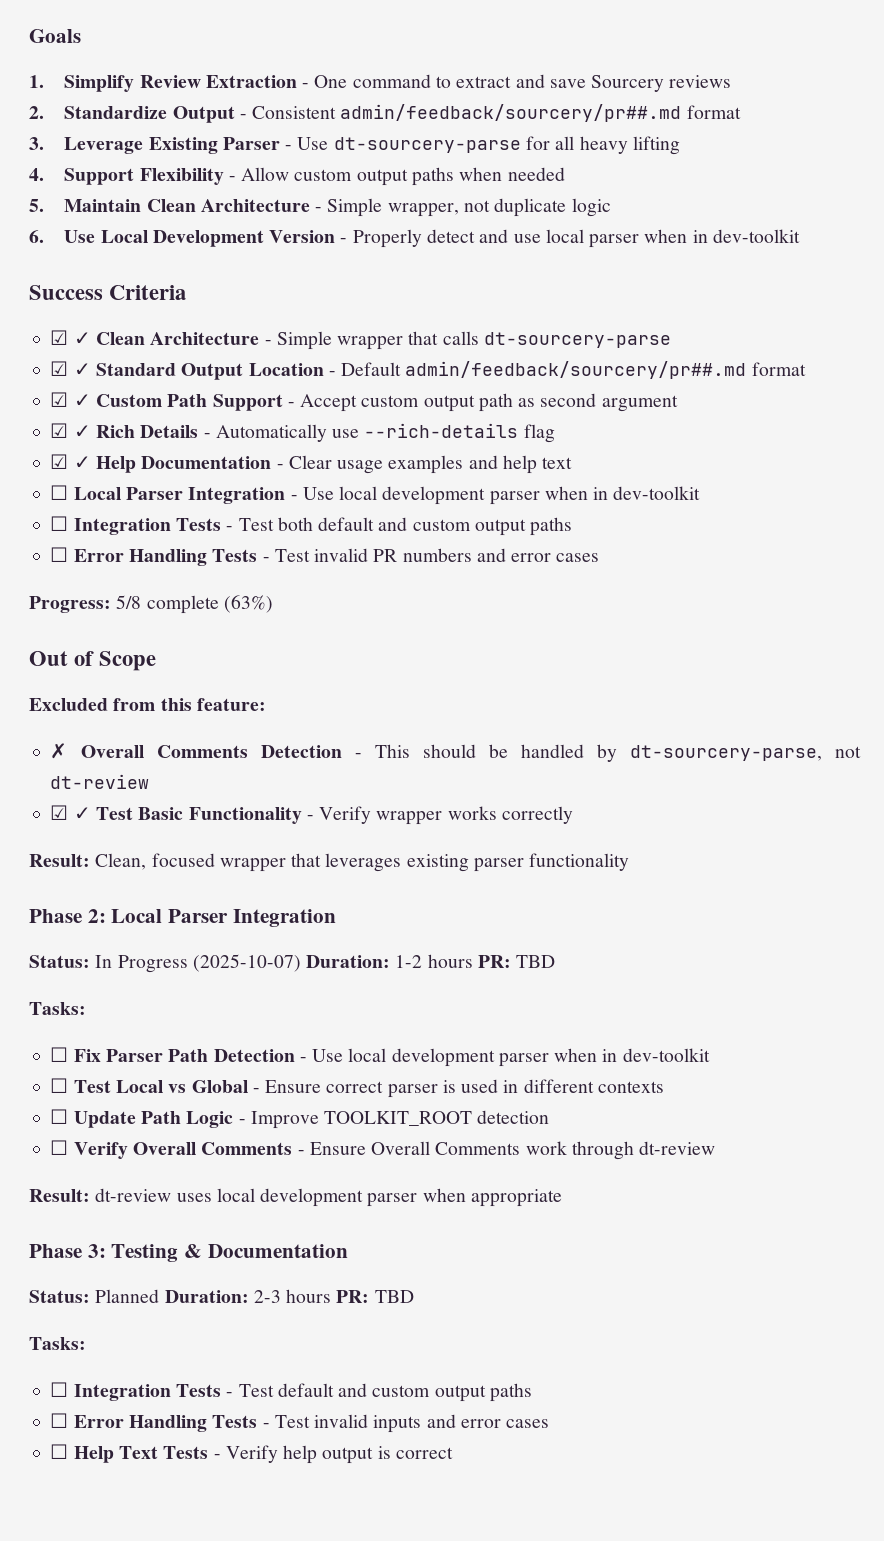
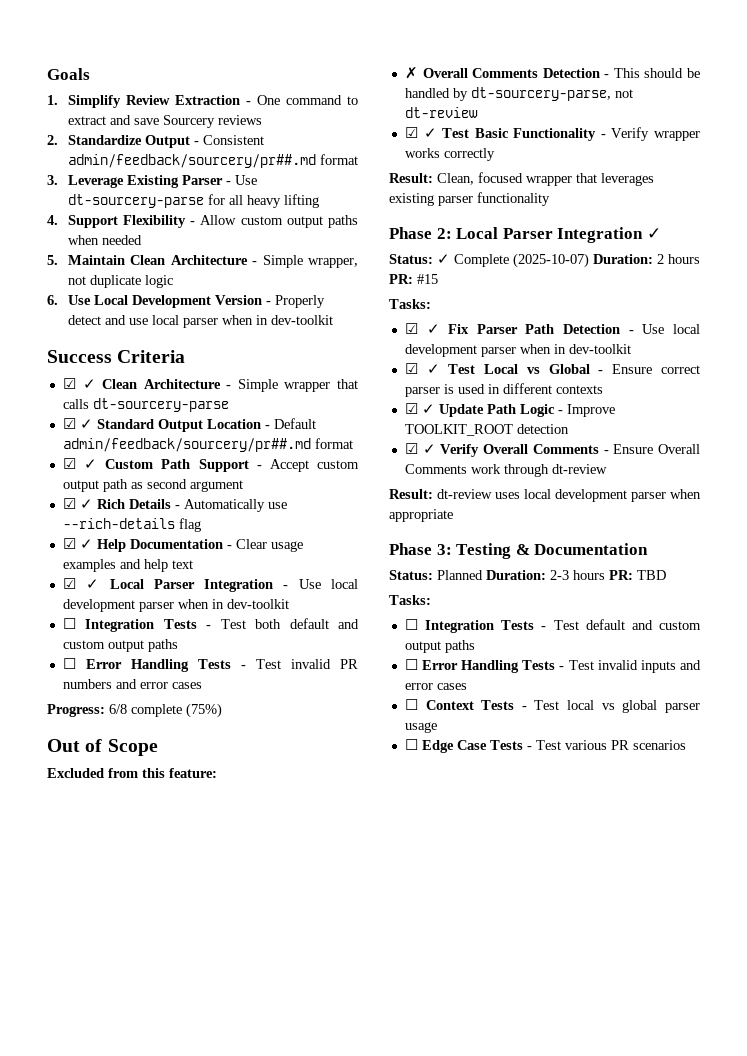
- ☐ Local Parser Integration - Use local development parser when in dev-toolkit
+ ☑ ✓ Local Parser Integration - Use local development parser when in dev-toolkit
- Progress: 5/8 complete (63%)
+ Progress: 6/8 complete (75%)
- Phase 2: Local Parser Integration
- Status: In Progress (2025-10-07) Duration: 1-2 hours PR: TBD
+ Phase 2: Local Parser Integration ✓
+ Status: ✓ Complete (2025-10-07) Duration: 2 hours PR: #15
  Tasks:
- ☐ Fix Parser Path Detection - Use local development parser when in dev-toolkit
+ ☑ ✓ Fix Parser Path Detection - Use local development parser when in dev-toolkit
- ☐ Test Local vs Global - Ensure correct parser is used in different contexts
+ ☑ ✓ Test Local vs Global - Ensure correct parser is used in different contexts
- ☐ Update Path Logic - Improve TOOLKIT_ROOT detection
+ ☑ ✓ Update Path Logic - Improve TOOLKIT_ROOT detection
- ☐ Verify Overall Comments - Ensure Overall Comments work through dt-review
+ ☑ ✓ Verify Overall Comments - Ensure Overall Comments work through dt-review
- ☐ Help Text Tests - Verify help output is correct
+ ☐ Context Tests - Test local vs global parser usage
+ ☐ Edge Case Tests - Test various PR scenarios

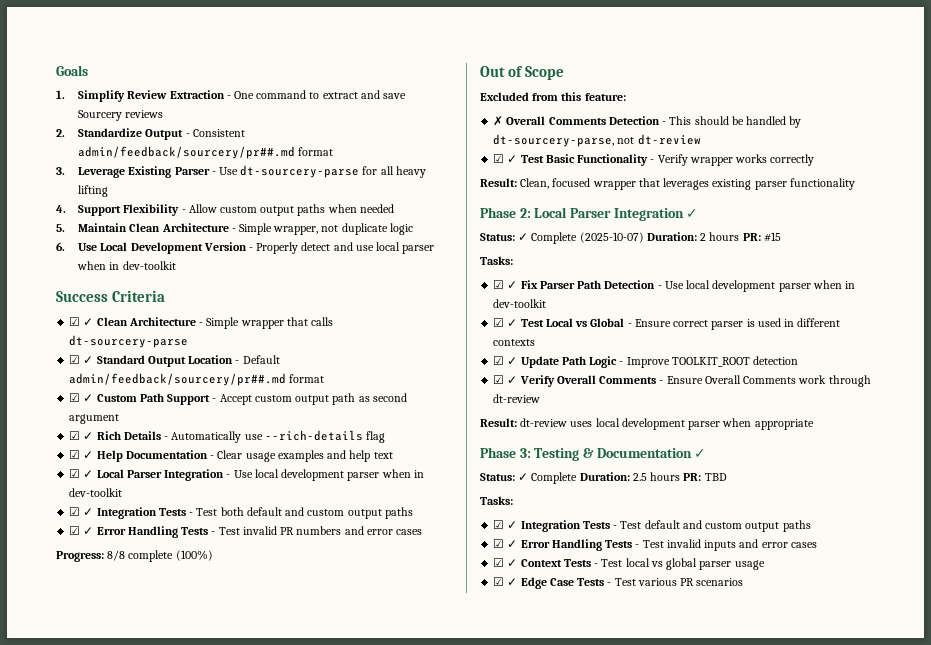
- ☐ Integration Tests - Test both default and custom output paths
+ ☑ ✓ Integration Tests - Test both default and custom output paths
- ☐ Error Handling Tests - Test invalid PR numbers and error cases
+ ☑ ✓ Error Handling Tests - Test invalid PR numbers and error cases
- Progress: 6/8 complete (75%)
+ Progress: 8/8 complete (100%)
- Phase 3: Testing & Documentation
- Status: Planned Duration: 2-3 hours PR: TBD
+ Phase 3: Testing & Documentation ✓
+ Status: ✓ Complete Duration: 2.5 hours PR: TBD
- ☐ Integration Tests - Test default and custom output paths
+ ☑ ✓ Integration Tests - Test default and custom output paths
- ☐ Error Handling Tests - Test invalid inputs and error cases
+ ☑ ✓ Error Handling Tests - Test invalid inputs and error cases
- ☐ Context Tests - Test local vs global parser usage
+ ☑ ✓ Context Tests - Test local vs global parser usage
- ☐ Edge Case Tests - Test various PR scenarios
+ ☑ ✓ Edge Case Tests - Test various PR scenarios

